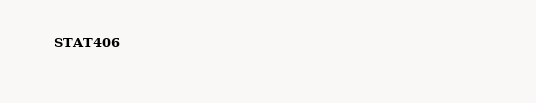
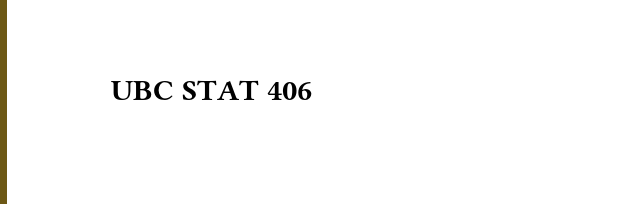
- STAT406
+ UBC STAT 406

